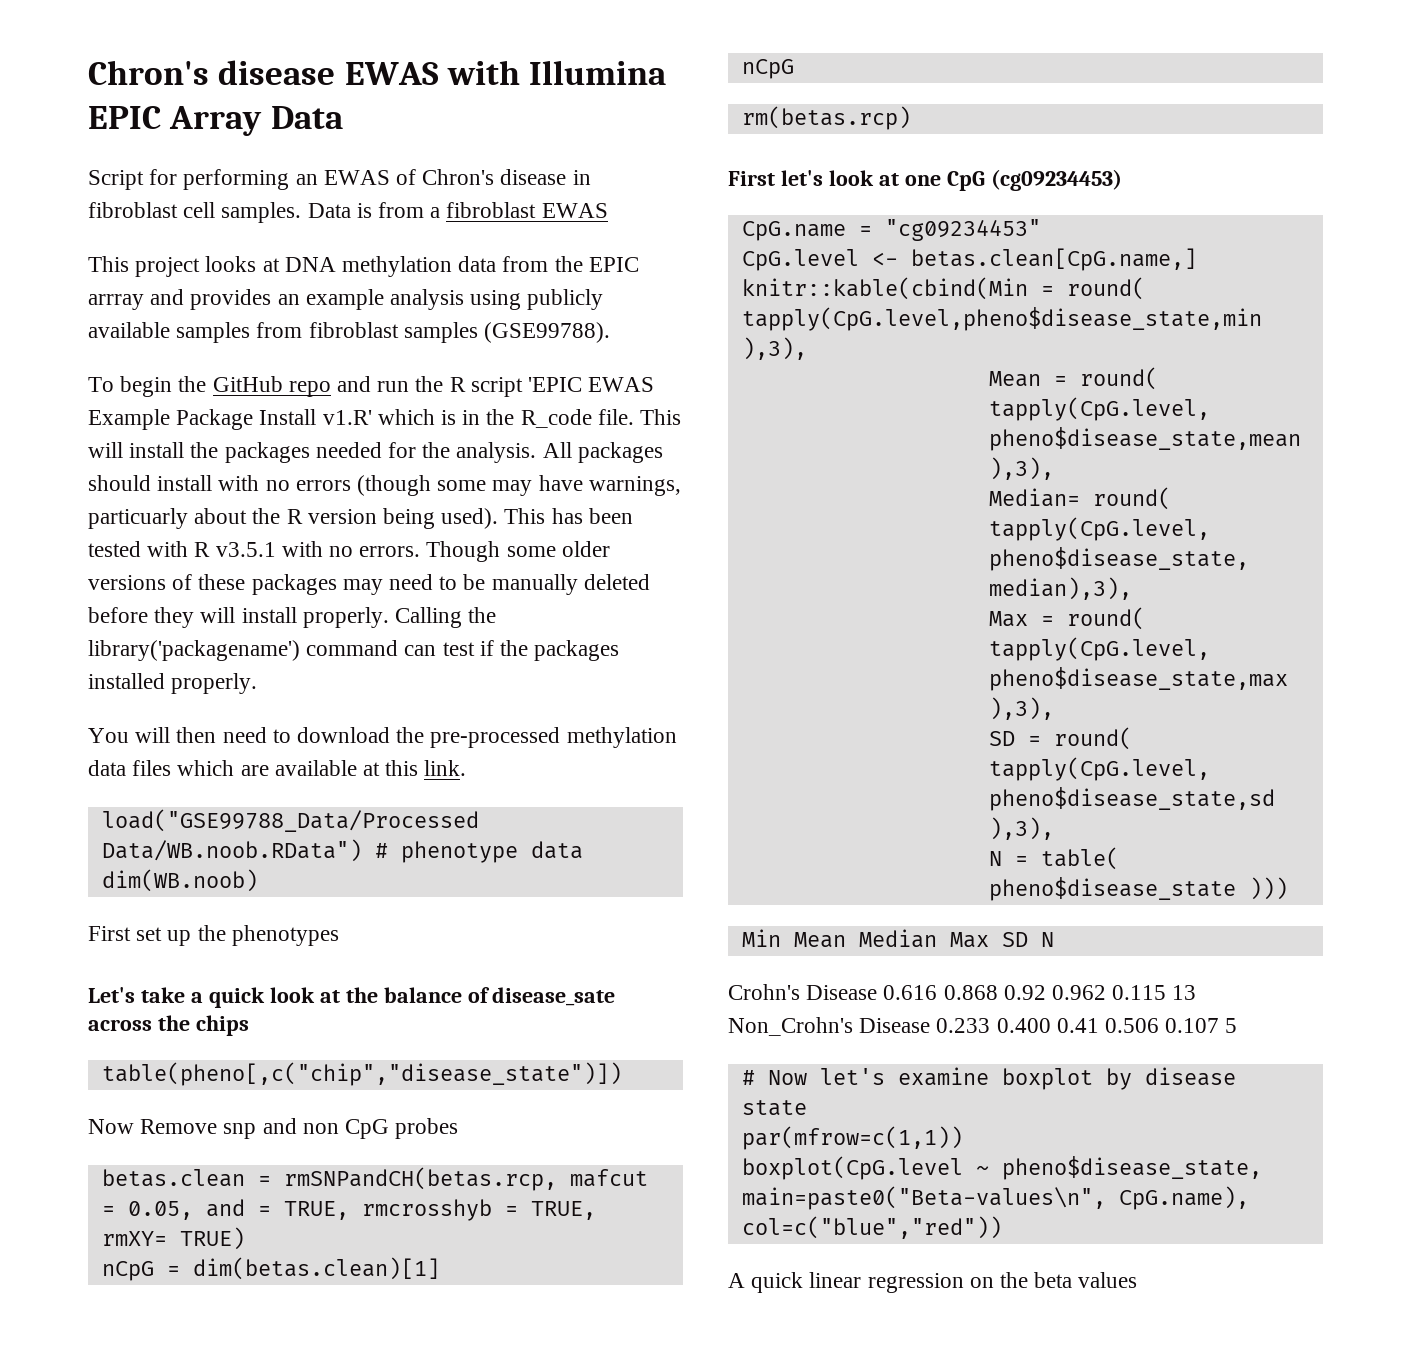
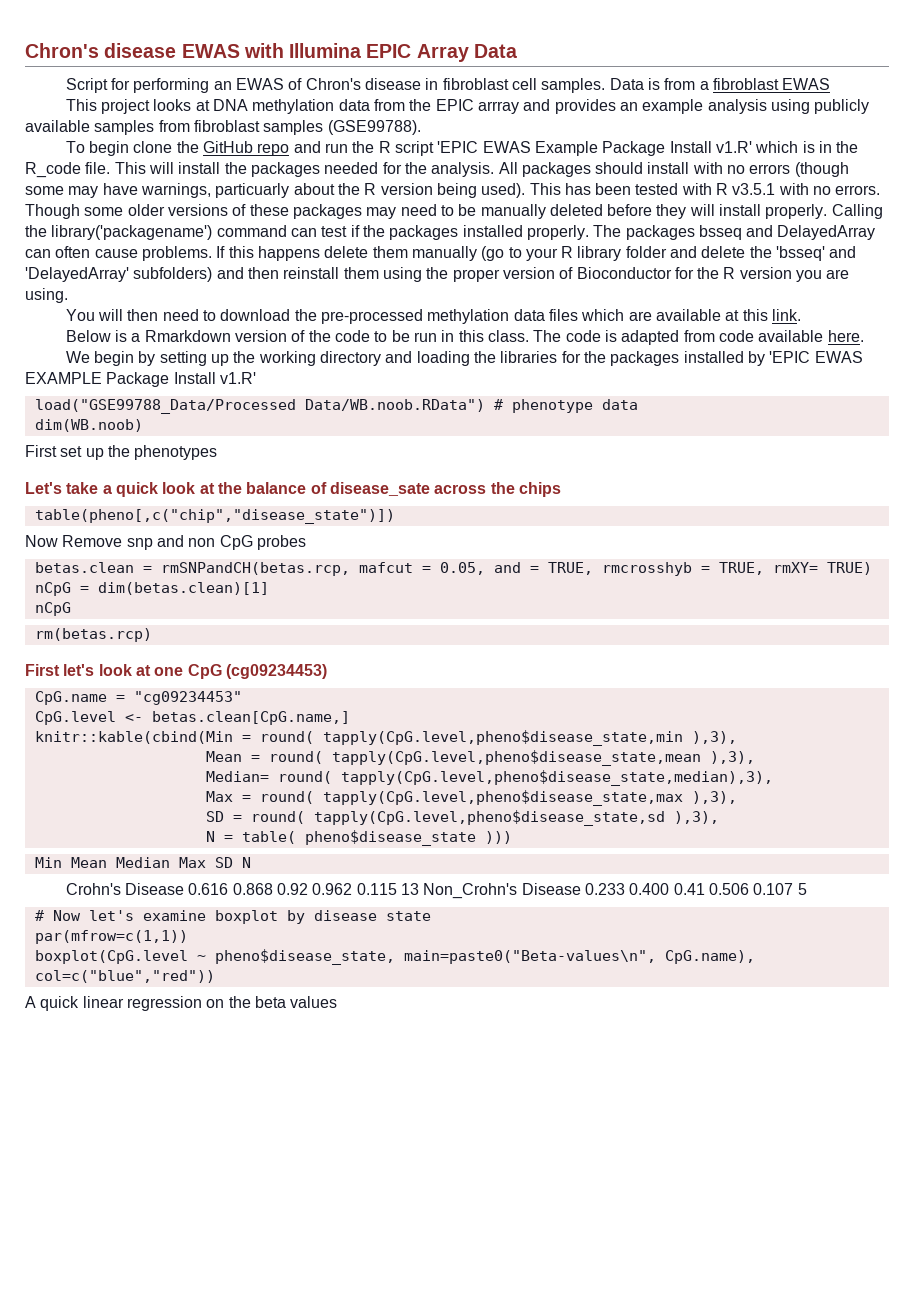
- To begin the GitHub repo and run the R script 'EPIC EWAS Example Package Install v1.R' which is in the R_code file.
+ To begin clone the GitHub repo and run the R script 'EPIC EWAS Example Package Install v1.R' which is in the R_code file.
+ The packages bsseq and DelayedArray can often cause problems. If this happens delete them manually (go to your R library folder and delete the 'bsseq' and 'DelayedArray' subfolders) and then reinstall them using the proper version of Bioconductor for the R version you are using.
+ Below is a Rmarkdown version of the code to be run in this class. The code is adapted from code available here.
+ We begin by setting up the working directory and loading the libraries for the packages installed by 'EPIC EWAS EXAMPLE Package Install v1.R'

